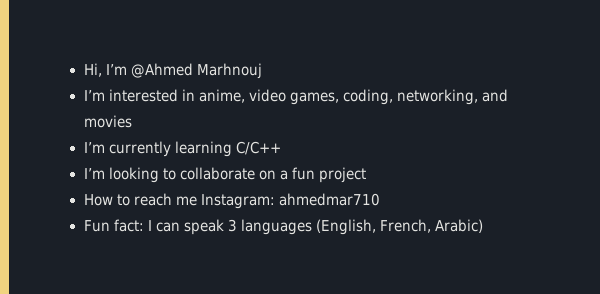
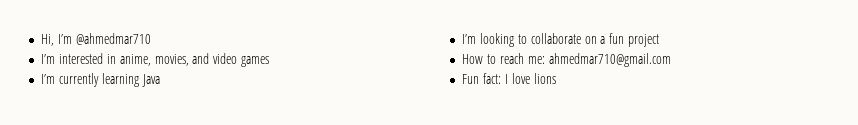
- Hi, I’m @Ahmed Marhnouj
+ Hi, I’m @ahmedmar710
- I’m interested in anime, video games, coding, networking, and movies
+ I’m interested in anime, movies, and video games
- I’m currently learning C/C++
+ I’m currently learning Java
- How to reach me Instagram: ahmedmar710
+ How to reach me: ahmedmar710@gmail.com
- Fun fact: I can speak 3 languages (English, French, Arabic)
+ Fun fact: I love lions

